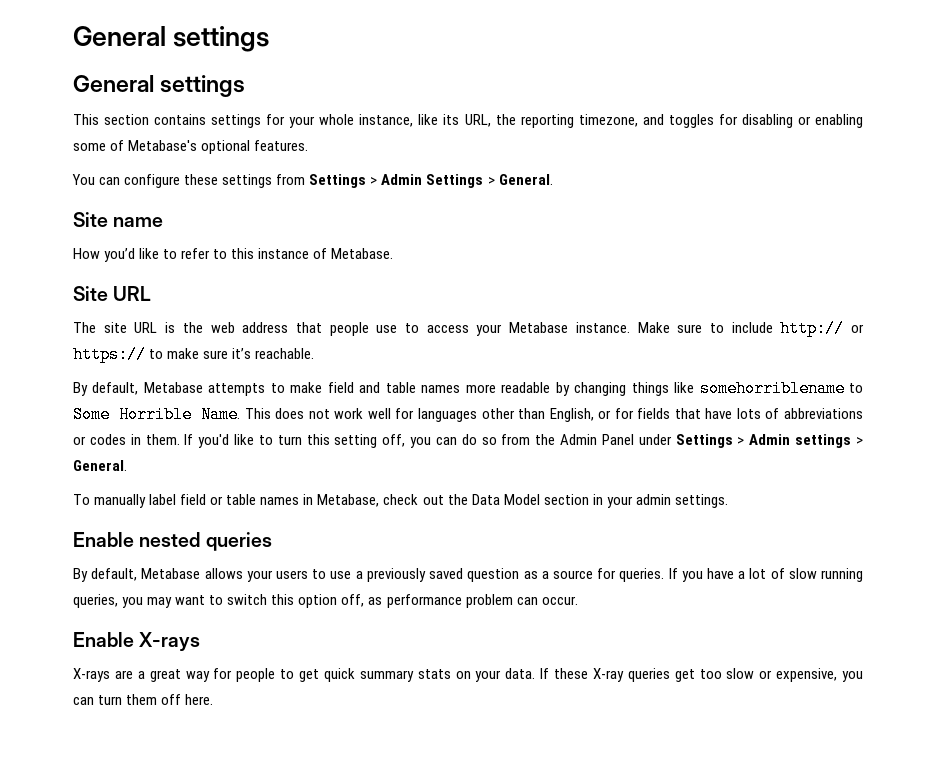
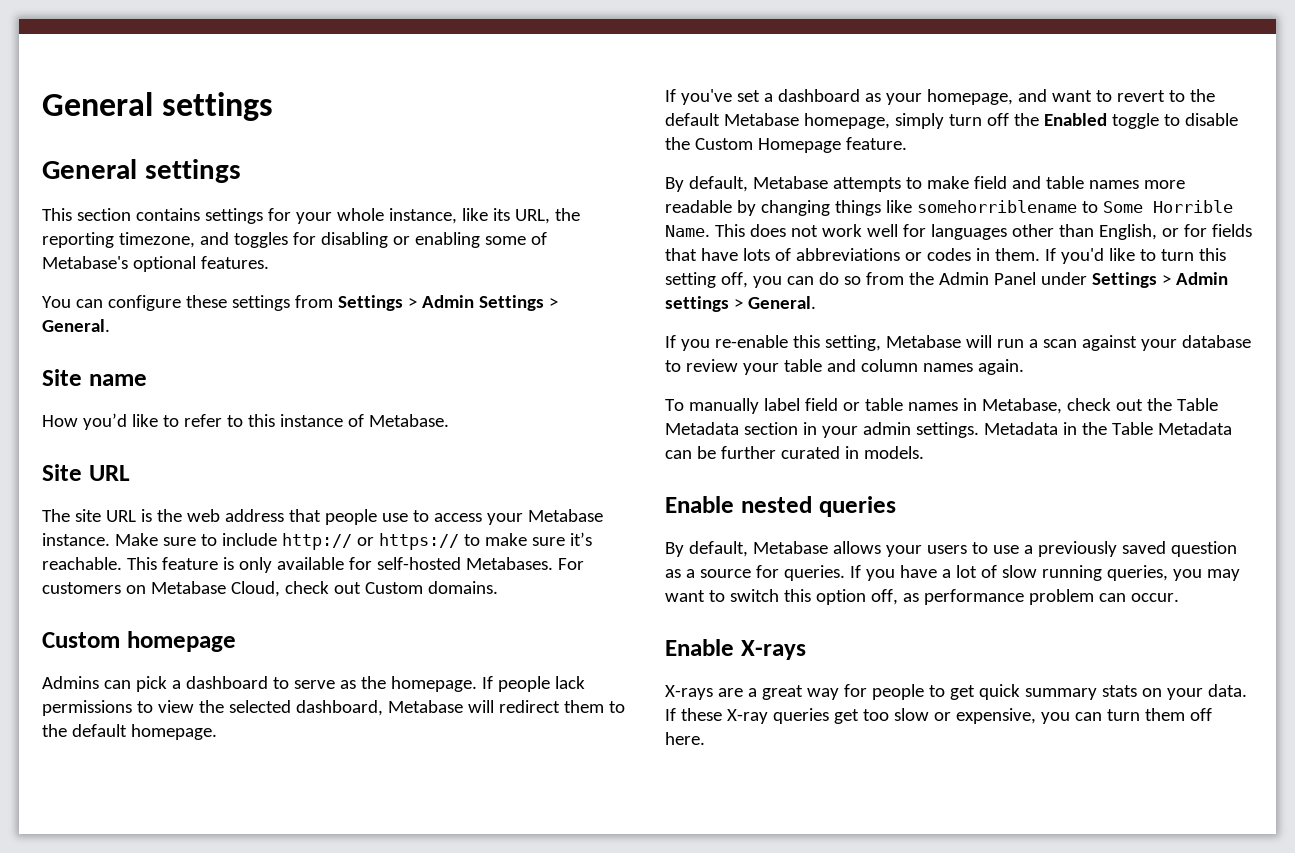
+ This feature is only available for self-hosted Metabases. For customers on Metabase Cloud, check out Custom domains.
+ Custom homepage
+ Admins can pick a dashboard to serve as the homepage. If people lack permissions to view the selected dashboard, Metabase will redirect them to the default homepage.
+ If you've set a dashboard as your homepage, and want to revert to the default Metabase homepage, simply turn off the Enabled toggle to disable the Custom Homepage feature.
+ If you re-enable this setting, Metabase will run a scan against your database to review your table and column names again.
- To manually label field or table names in Metabase, check out the Data Model section in your admin settings.
+ To manually label field or table names in Metabase, check out the Table Metadata section in your admin settings. Metadata in the Table Metadata can be further curated in models.

